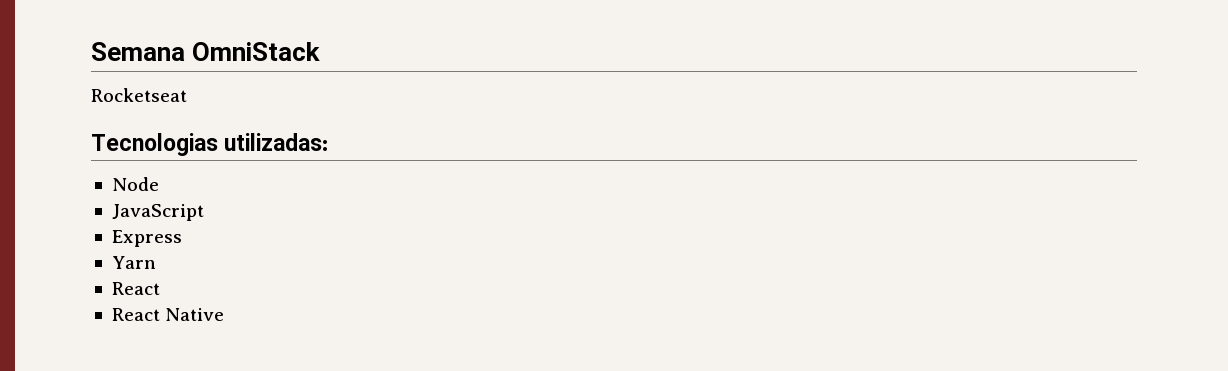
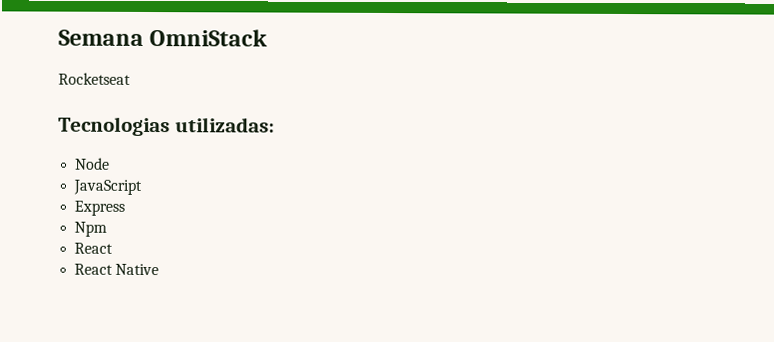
- Yarn
+ Npm

